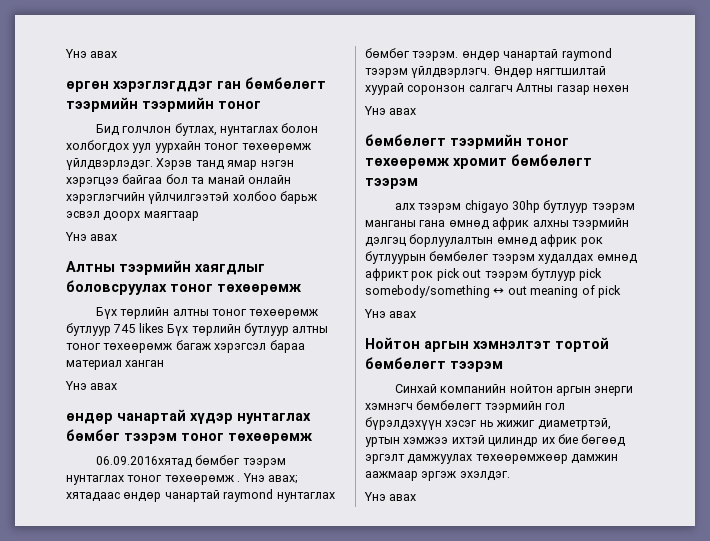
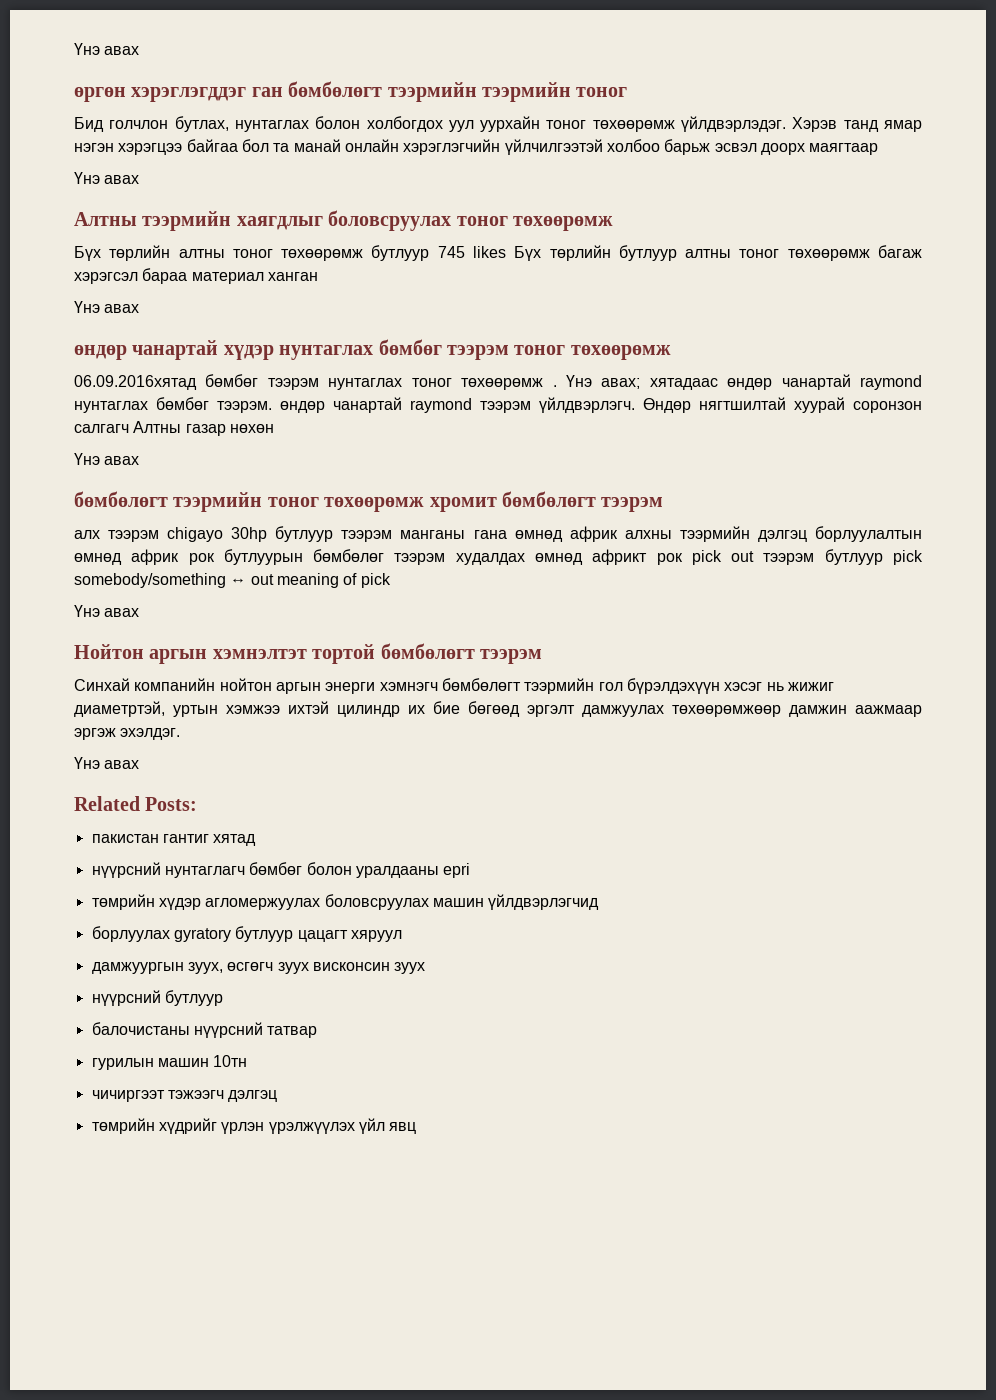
+ Related Posts:
+ пакистан гантиг хятад
+ нүүрсний нунтаглагч бөмбөг болон уралдааны epri
+ төмрийн хүдэр агломержуулах боловсруулах машин үйлдвэрлэгчид
+ борлуулах gyratory бутлуур цацагт хяруул
+ дамжуургын зуух, өсгөгч зуух висконсин зуух
+ нүүрсний бутлуур
+ балочистаны нүүрсний татвар
+ гурилын машин 10тн
+ чичиргээт тэжээгч дэлгэц
+ төмрийн хүдрийг үрлэн үрэлжүүлэх үйл явц

